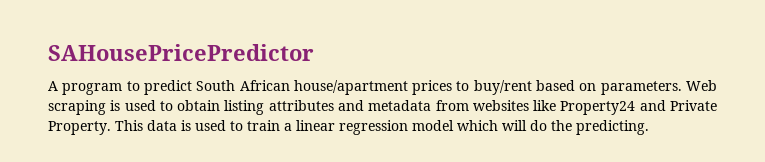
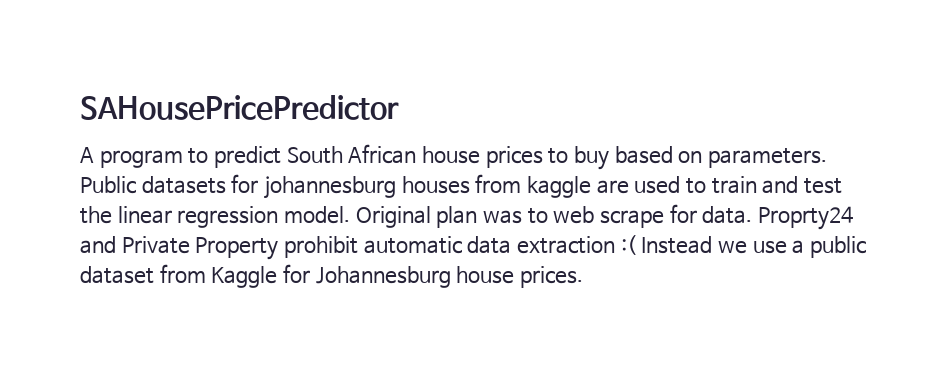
- A program to predict South African house/apartment prices to buy/rent based on parameters.
+ A program to predict South African house prices to buy based on parameters.
- Web scraping is used to obtain listing attributes and metadata from websites like Property24 and Private Property. This data is used to train a linear regression model which will do the predicting.
+ Public datasets for johannesburg houses from kaggle are used to train and test the linear regression model. Original plan was to web scrape for data. Proprty24 and Private Property prohibit automatic data extraction :( Instead we use a public dataset from Kaggle for Johannesburg house prices.

